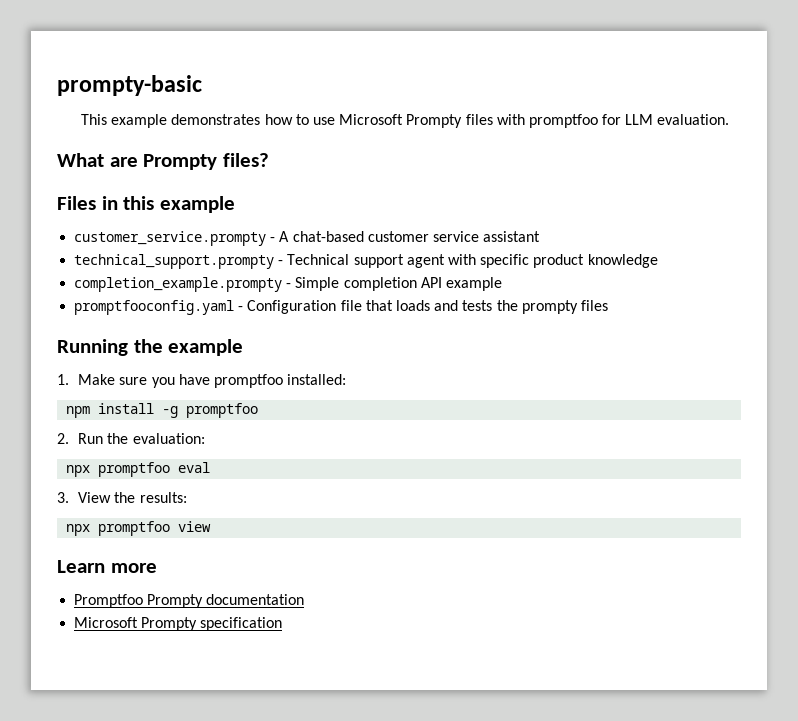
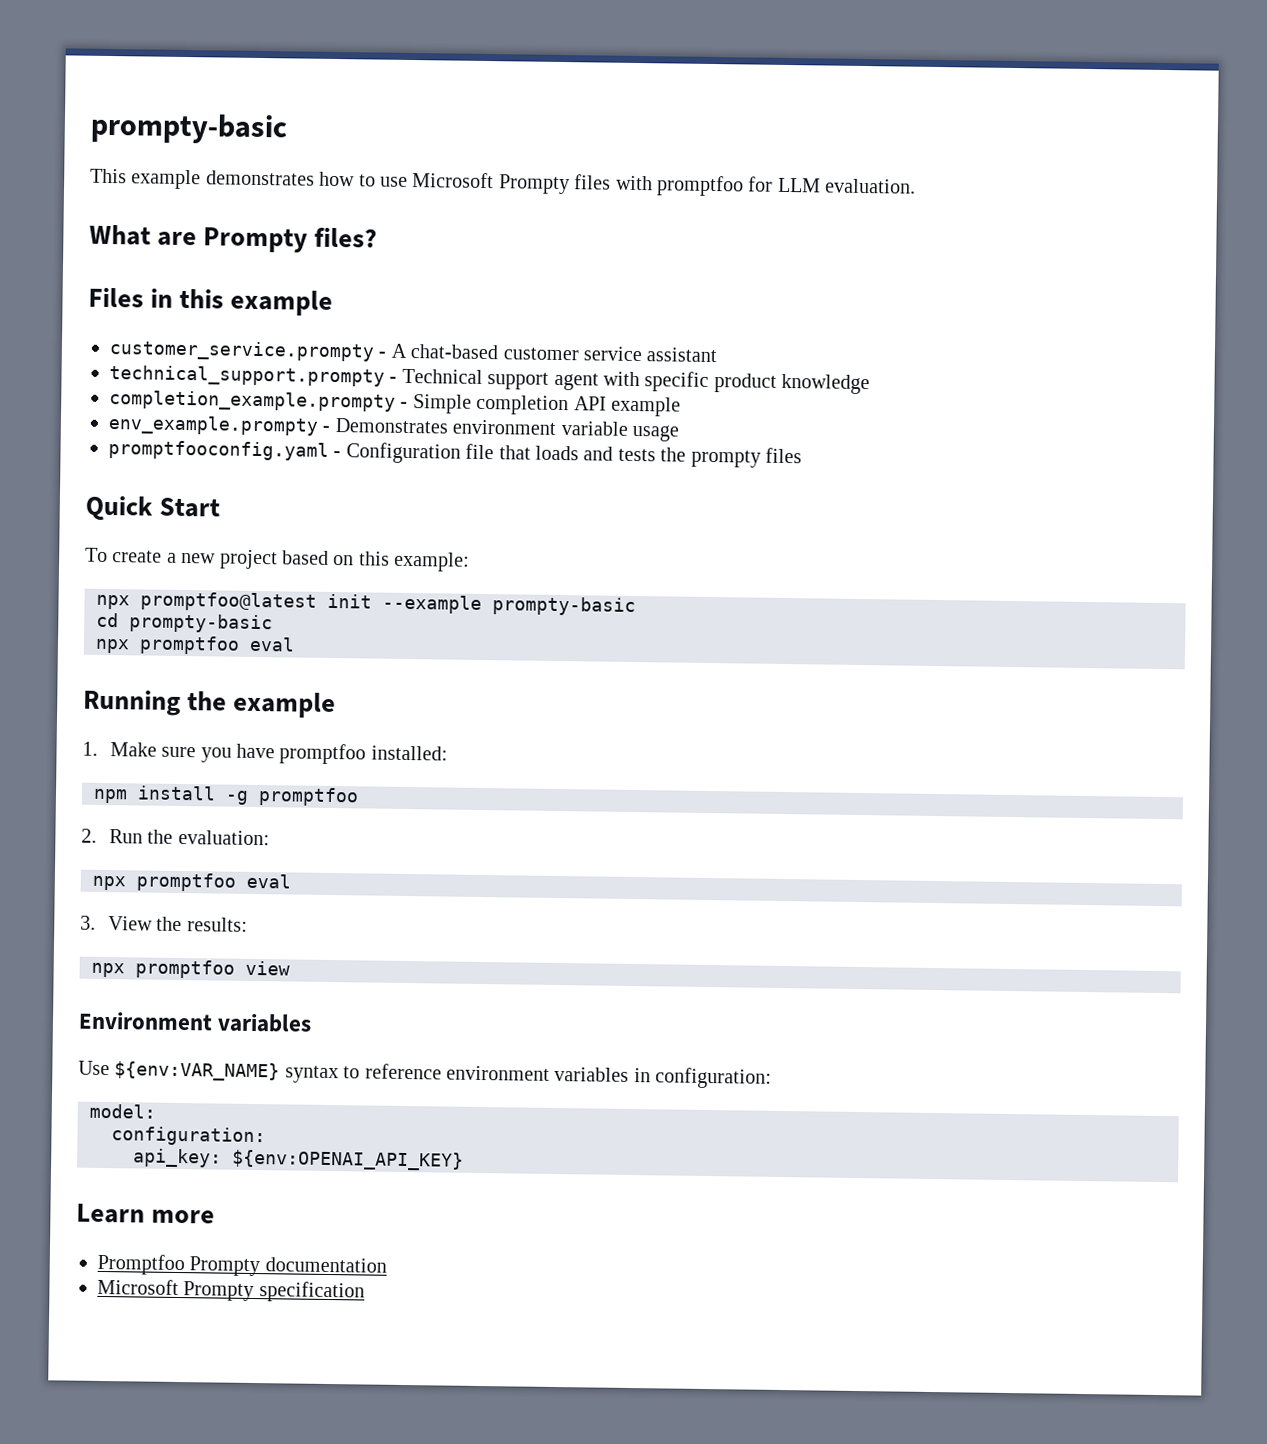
+ env_example.prompty - Demonstrates environment variable usage
+ Quick Start
+ To create a new project based on this example:
+ npx promptfoo@latest init --example prompty-basic
+ cd prompty-basic
+ npx promptfoo eval
+ Environment variables
+ Use ${env:VAR_NAME} syntax to reference environment variables in configuration:
+ model:
+ configuration:
+ api_key: ${env:OPENAI_API_KEY}

